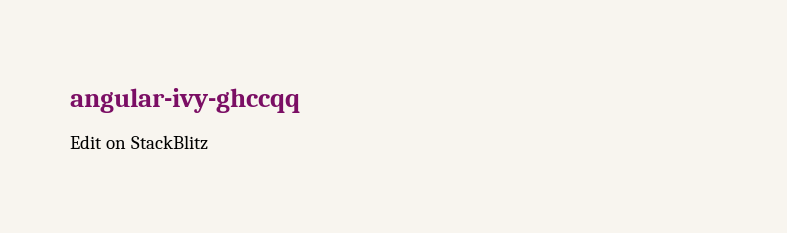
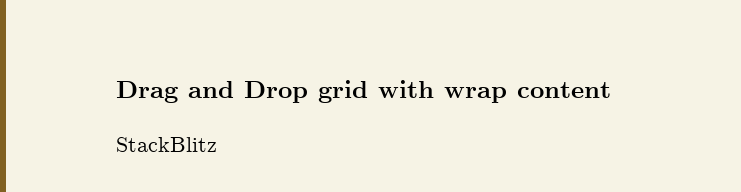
- angular-ivy-ghccqq
- Edit on StackBlitz
+ Drag and Drop grid with wrap content
+ StackBlitz

